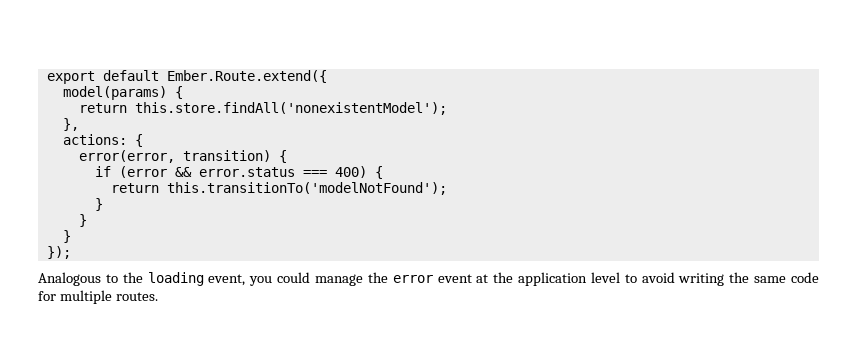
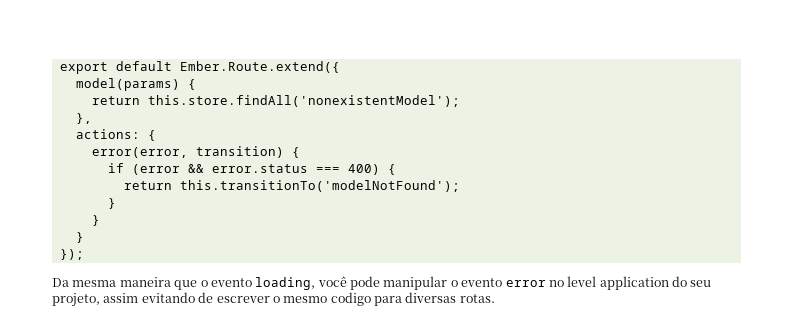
- Analogous to the loading event, you could manage the error event at the application level to avoid writing the same code for multiple routes.
+ Da mesma maneira que o evento loading, você pode manipular o evento error no level application do seu projeto, assim evitando de escrever o mesmo codigo para diversas rotas.

